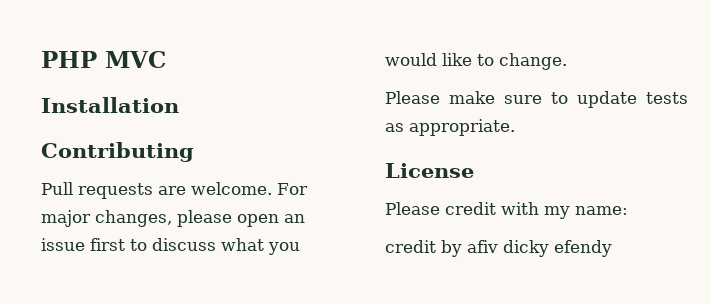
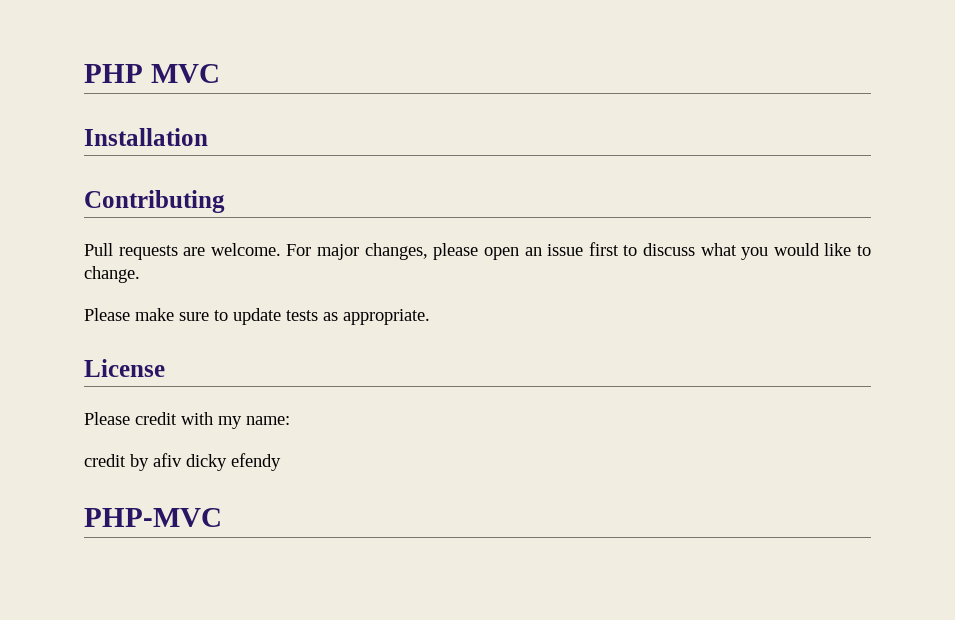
+ PHP-MVC

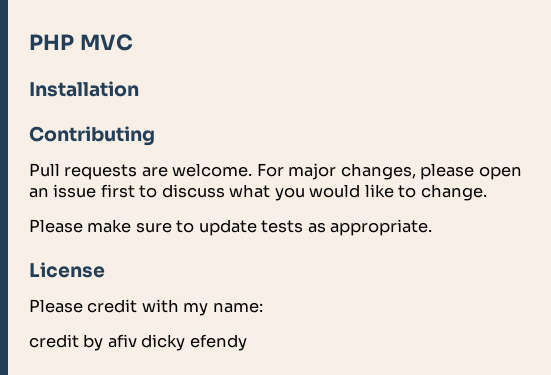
- PHP-MVC

